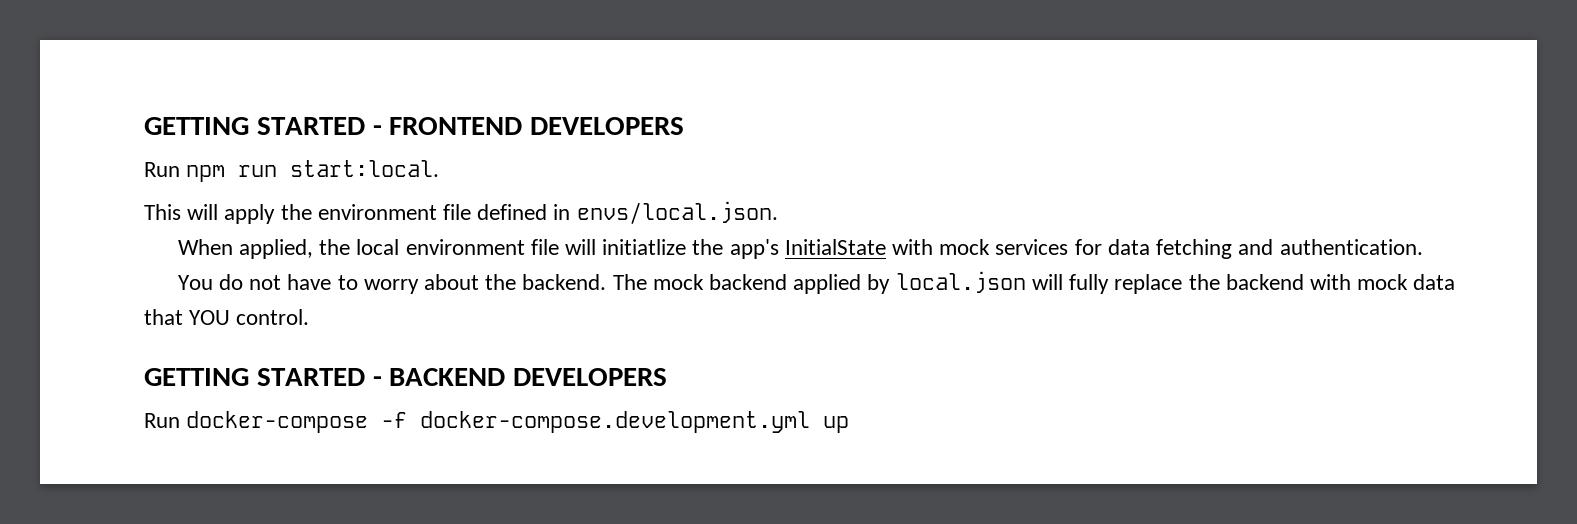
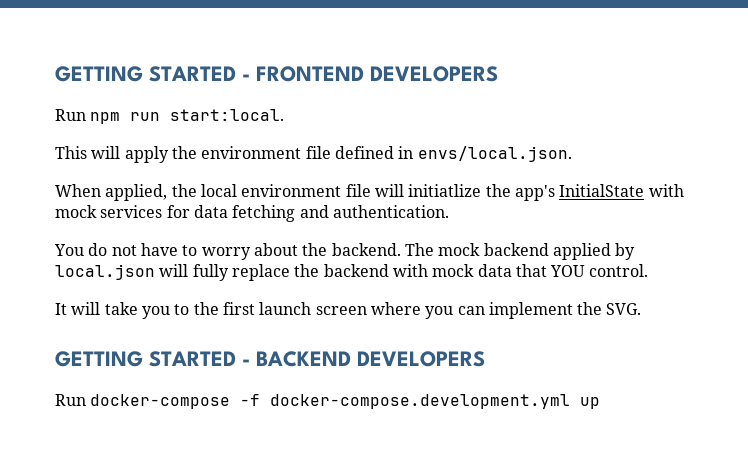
+ It will take you to the first launch screen where you can implement the SVG.

